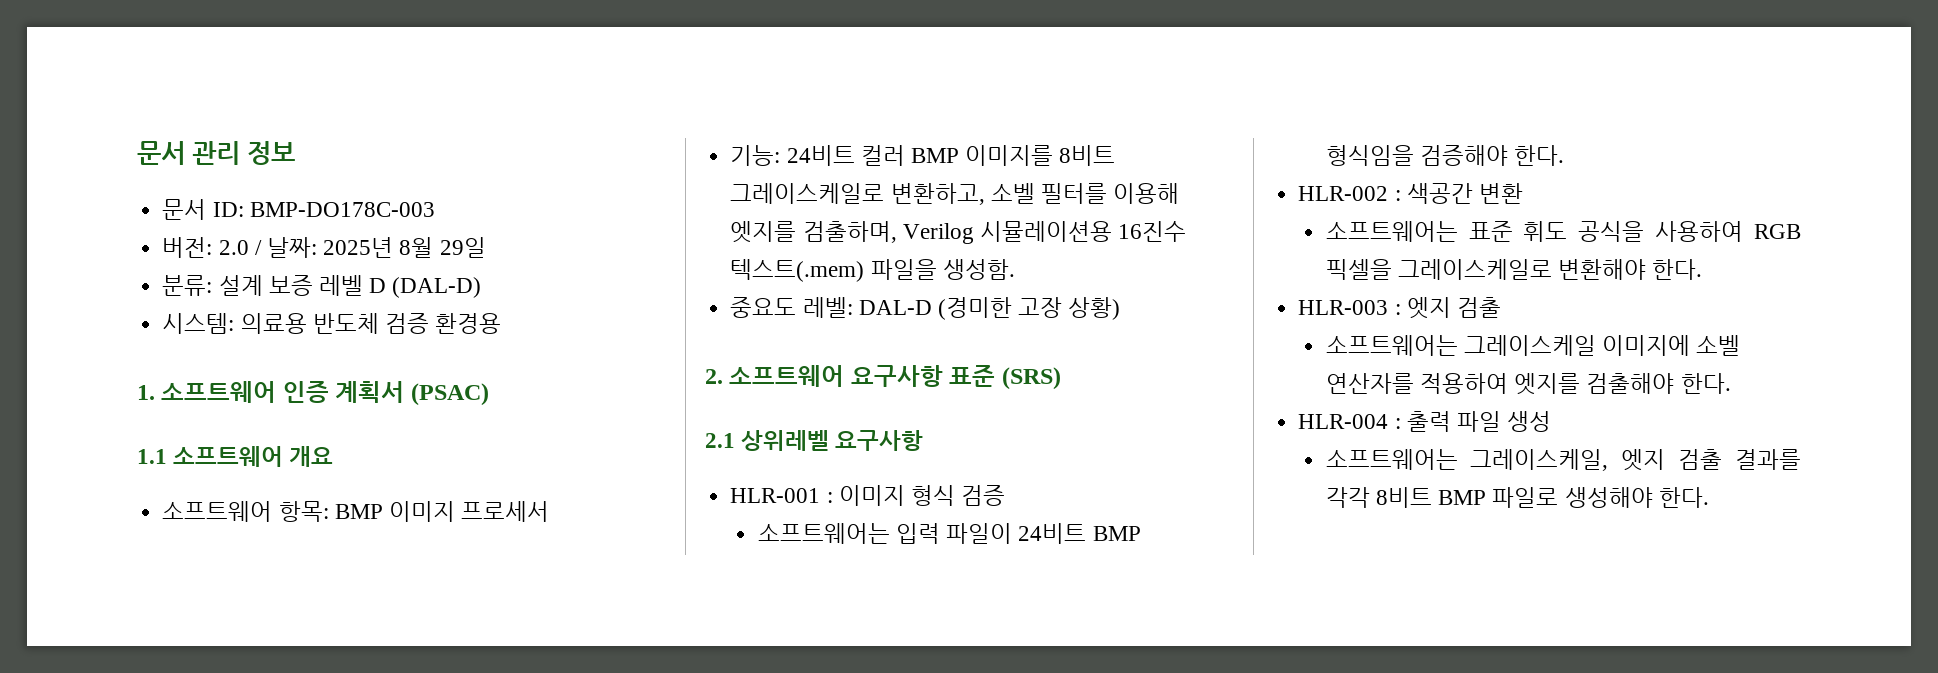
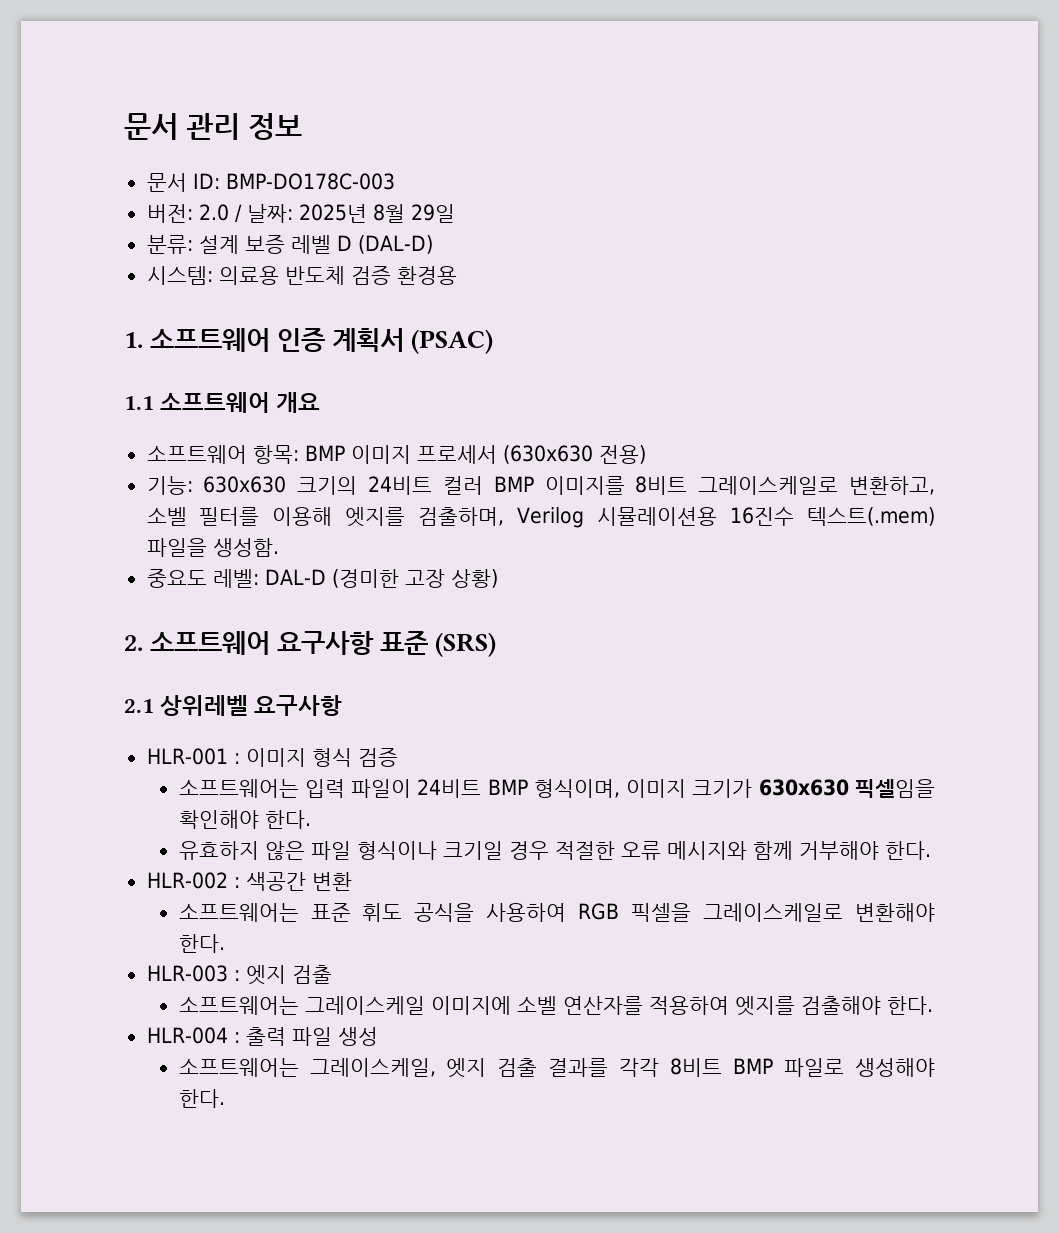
- 소프트웨어 항목: BMP 이미지 프로세서
+ 소프트웨어 항목: BMP 이미지 프로세서 (630x630 전용)
- 기능: 24비트 컬러 BMP 이미지를 8비트 그레이스케일로 변환하고, 소벨 필터를 이용해 엣지를 검출하며, Verilog 시뮬레이션용 16진수 텍스트(.mem) 파일을 생성함.
+ 기능: 630x630 크기의 24비트 컬러 BMP 이미지를 8비트 그레이스케일로 변환하고, 소벨 필터를 이용해 엣지를 검출하며, Verilog 시뮬레이션용 16진수 텍스트(.mem) 파일을 생성함.
- 소프트웨어는 입력 파일이 24비트 BMP 형식임을 검증해야 한다.
+ 소프트웨어는 입력 파일이 24비트 BMP 형식이며, 이미지 크기가 630x630 픽셀임을 확인해야 한다.
+ 유효하지 않은 파일 형식이나 크기일 경우 적절한 오류 메시지와 함께 거부해야 한다.

